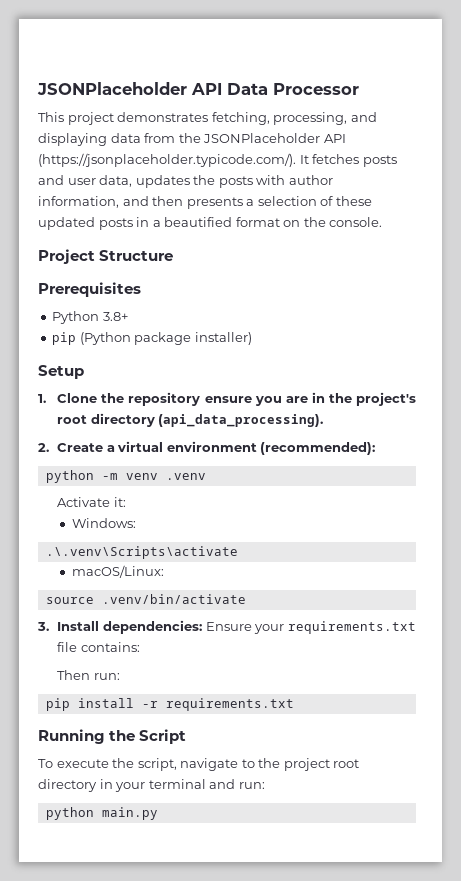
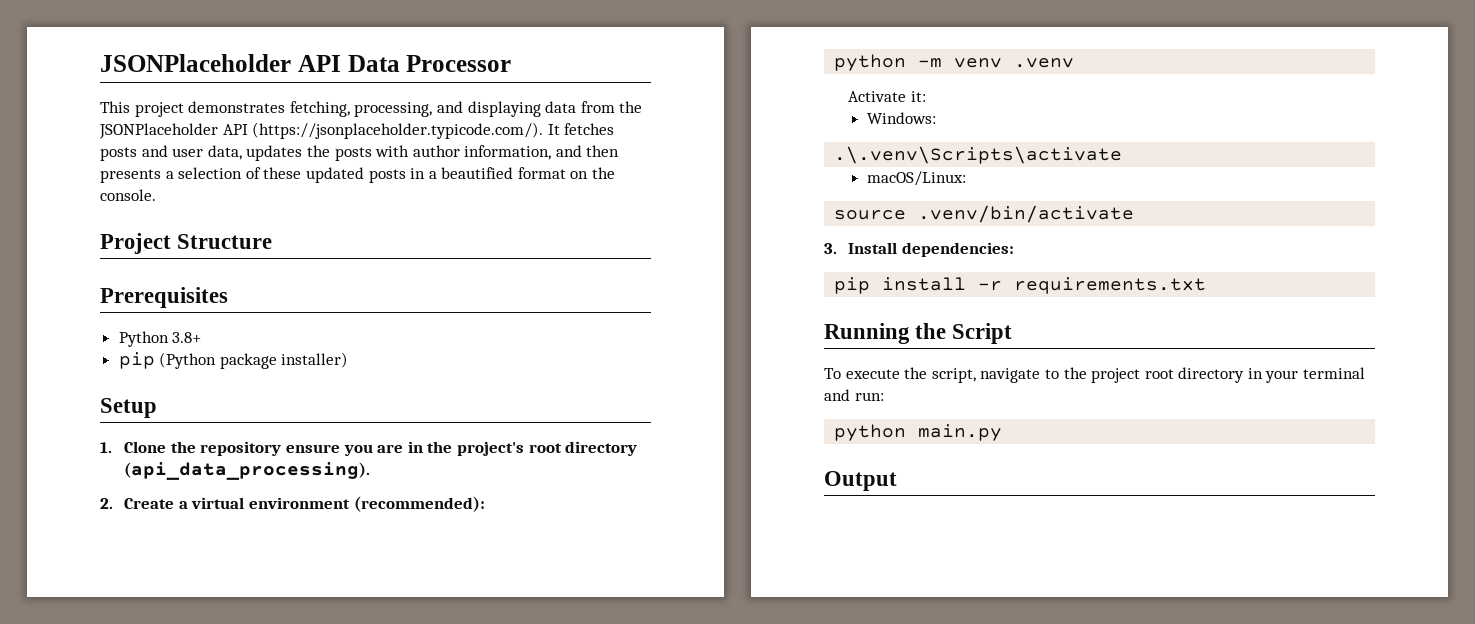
- 3. Install dependencies: Ensure your requirements.txt file contains:
- Then run:
+ 3. Install dependencies:
+ Output

